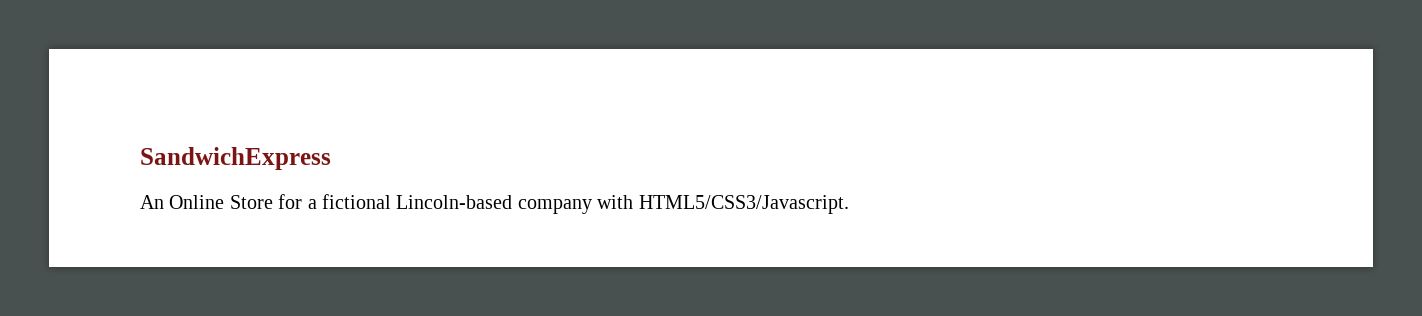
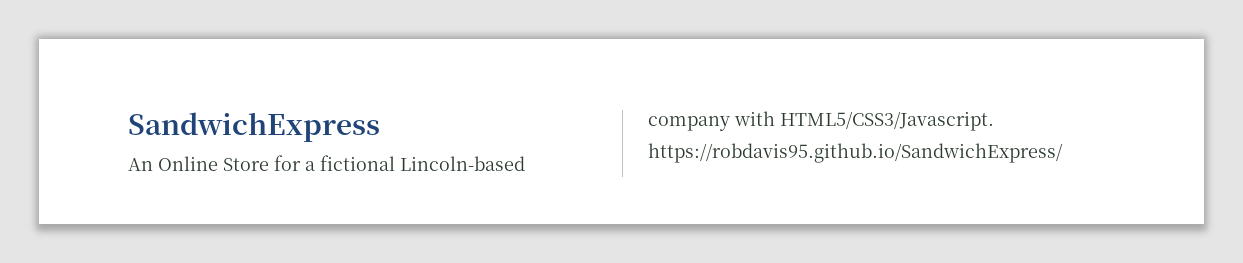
+ https://robdavis95.github.io/SandwichExpress/

